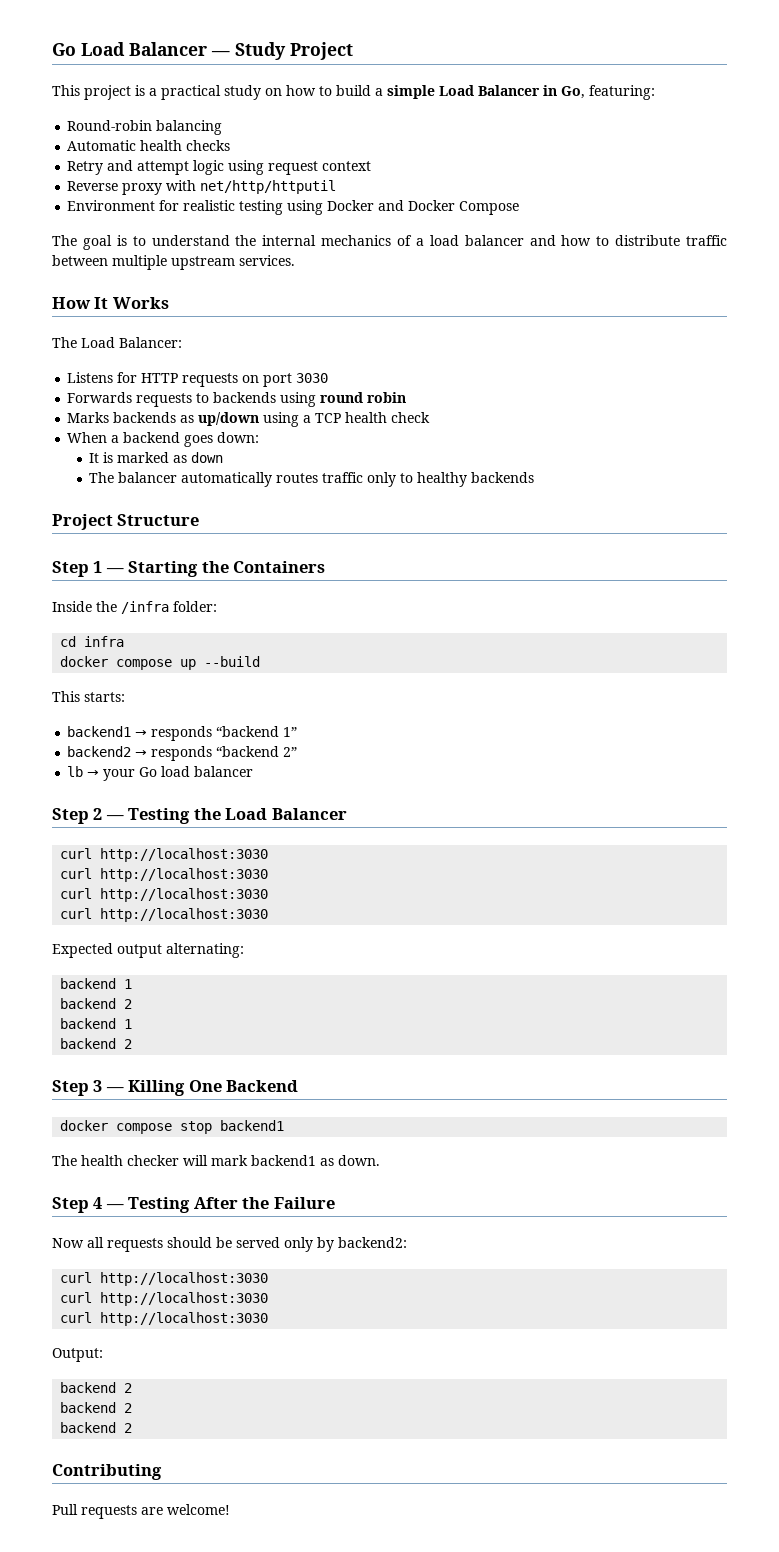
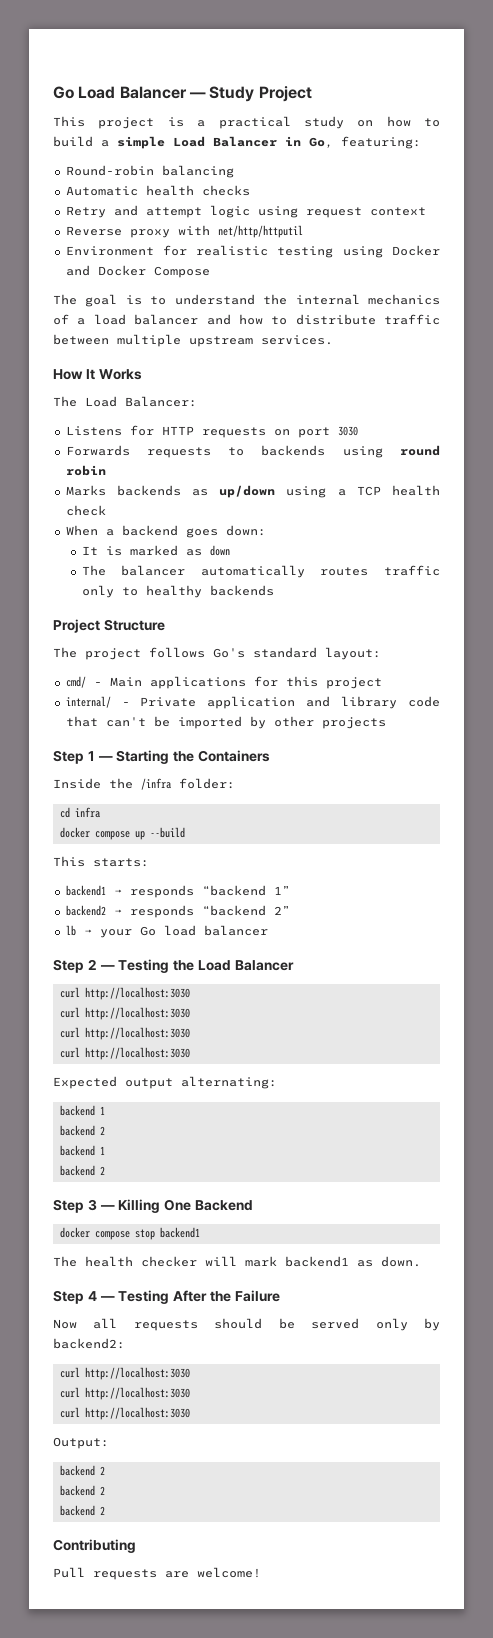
+ The project follows Go's standard layout:
+ cmd/ - Main applications for this project
+ internal/ - Private application and library code that can't be imported by other projects

